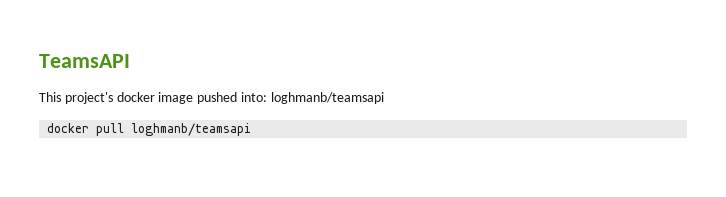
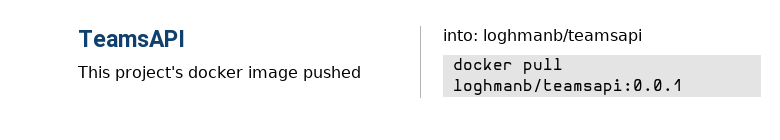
- docker pull loghmanb/teamsapi
+ docker pull loghmanb/teamsapi:0.0.1

